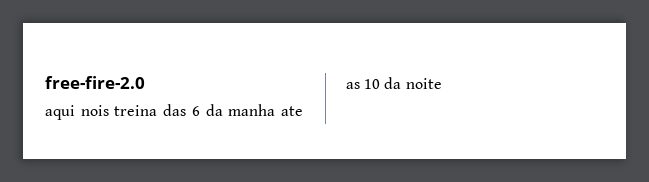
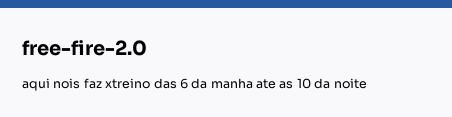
- aqui nois treina das 6 da manha ate as 10 da noite
+ aqui nois faz xtreino das 6 da manha ate as 10 da noite

